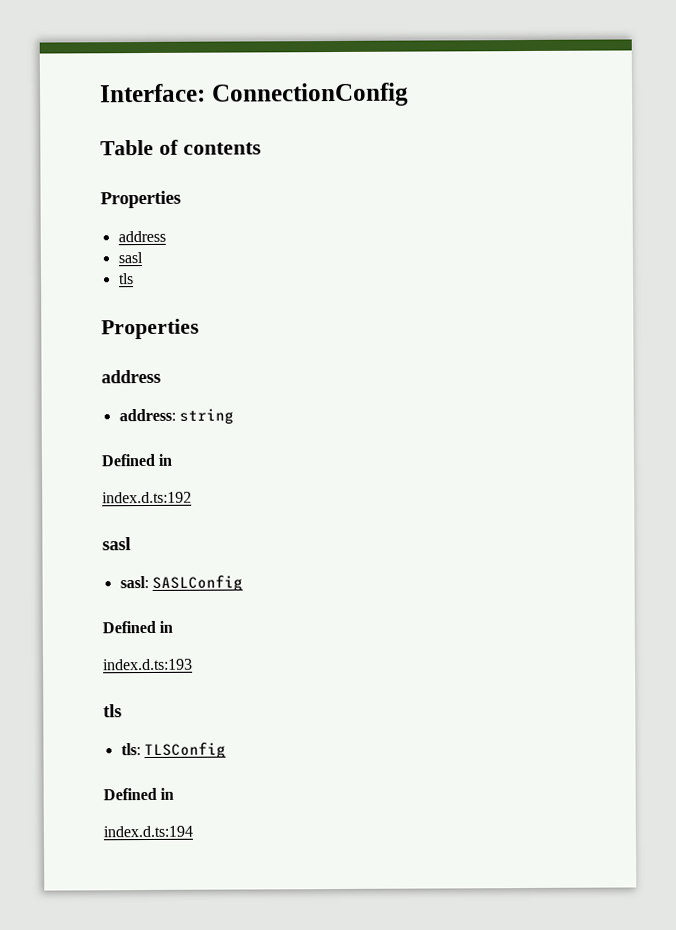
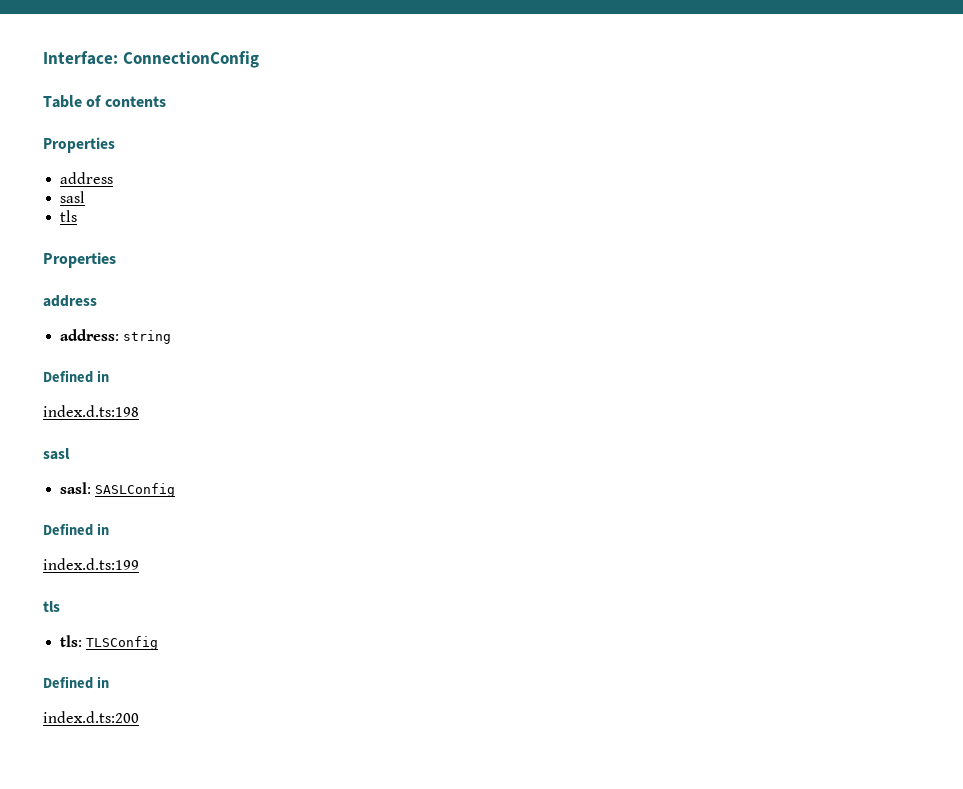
- index.d.ts:192
+ index.d.ts:198
- index.d.ts:193
+ index.d.ts:199
- index.d.ts:194
+ index.d.ts:200

